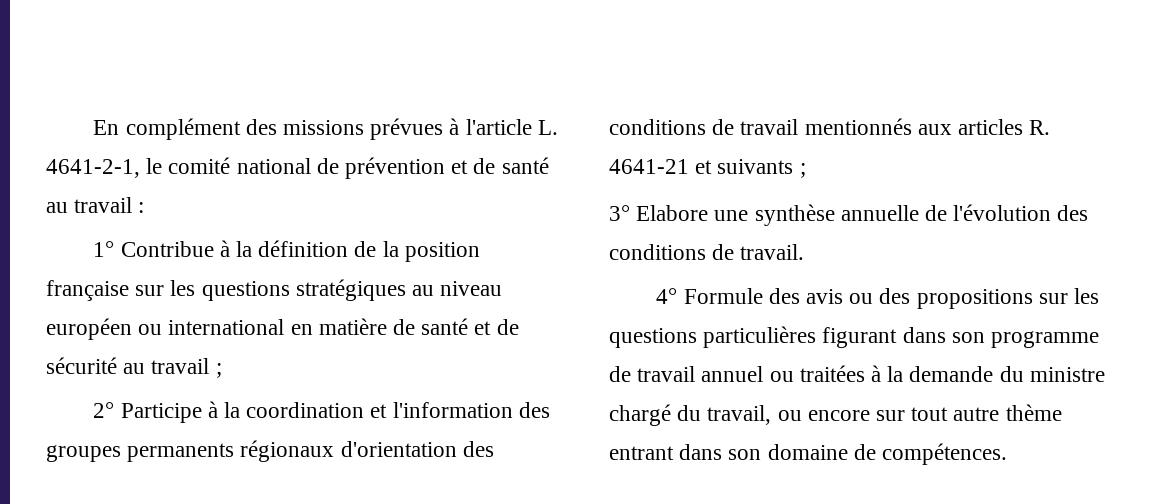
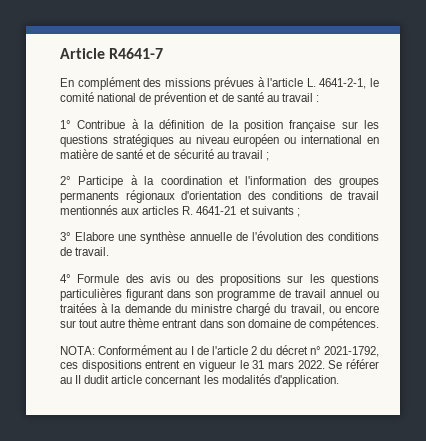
+ Article R4641-7
+ NOTA: Conformément au I de l'article 2 du décret n° 2021-1792, ces dispositions entrent en vigueur le 31 mars 2022. Se référer au II dudit article concernant les modalités d'application.

